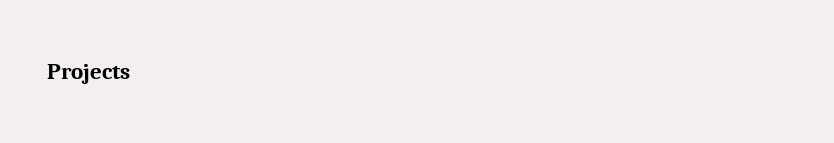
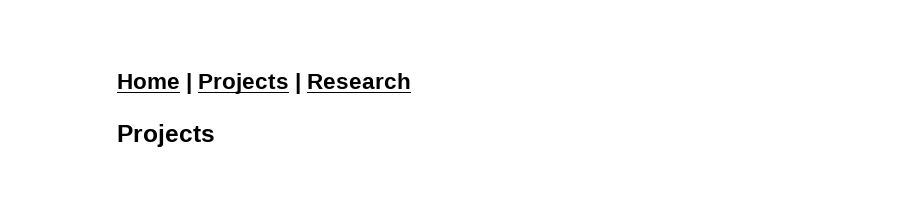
+ Home | Projects | Research

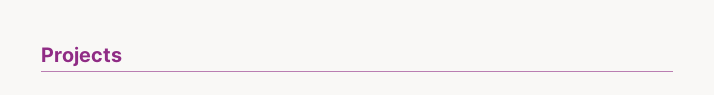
- Home | Projects | Research

